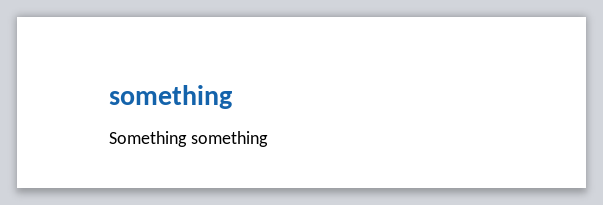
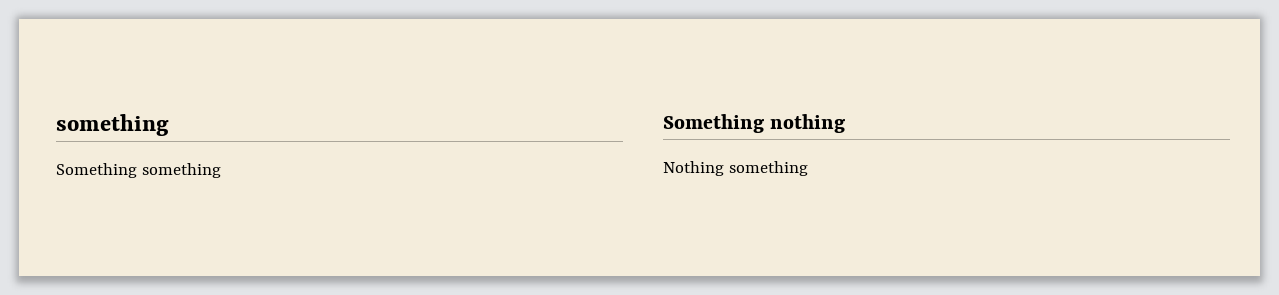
+ Something nothing
+ Nothing something

